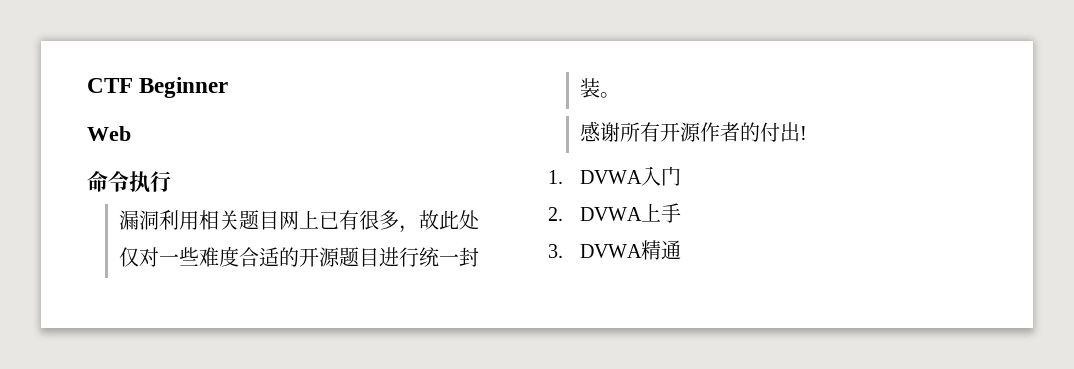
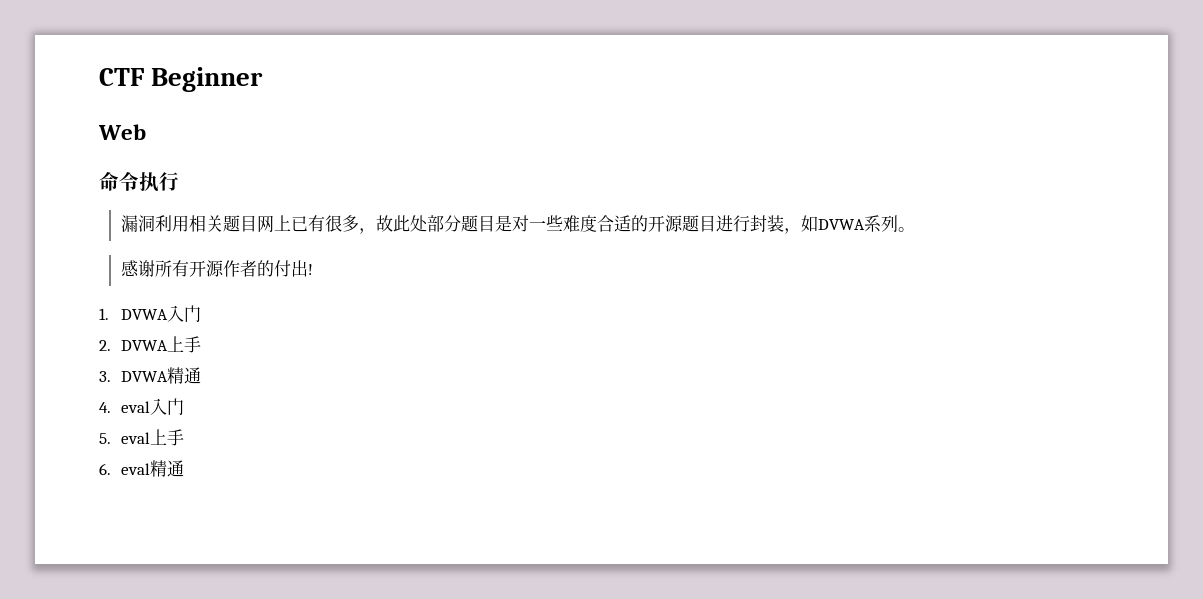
- 漏洞利用相关题目网上已有很多，故此处仅对一些难度合适的开源题目进行统一封装。
+ 漏洞利用相关题目网上已有很多，故此处部分题目是对一些难度合适的开源题目进行封装，如DVWA系列。
+ 4. eval入门
+ 5. eval上手
+ 6. eval精通

